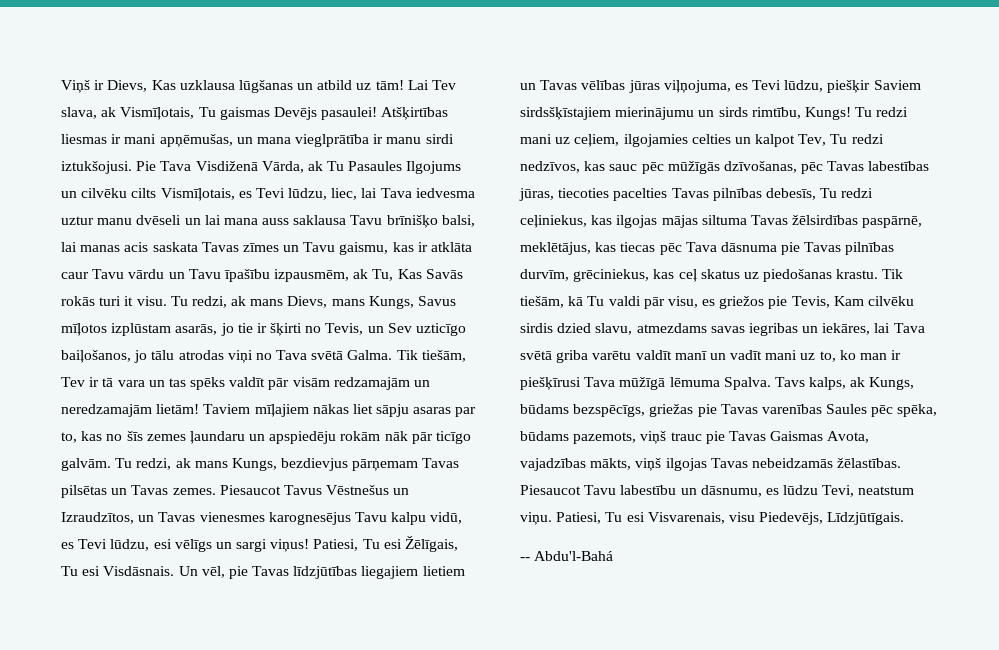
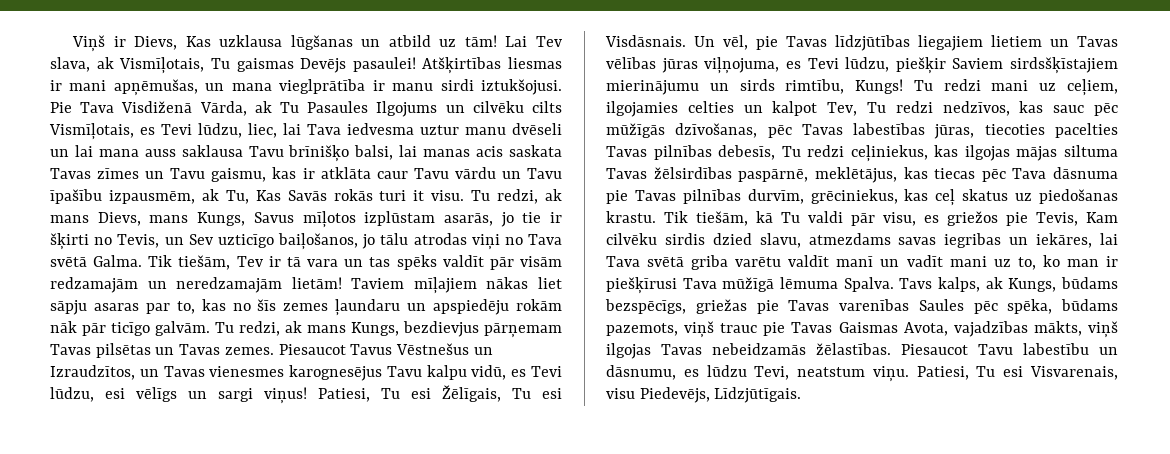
- -- Abdu'l-Bahá

